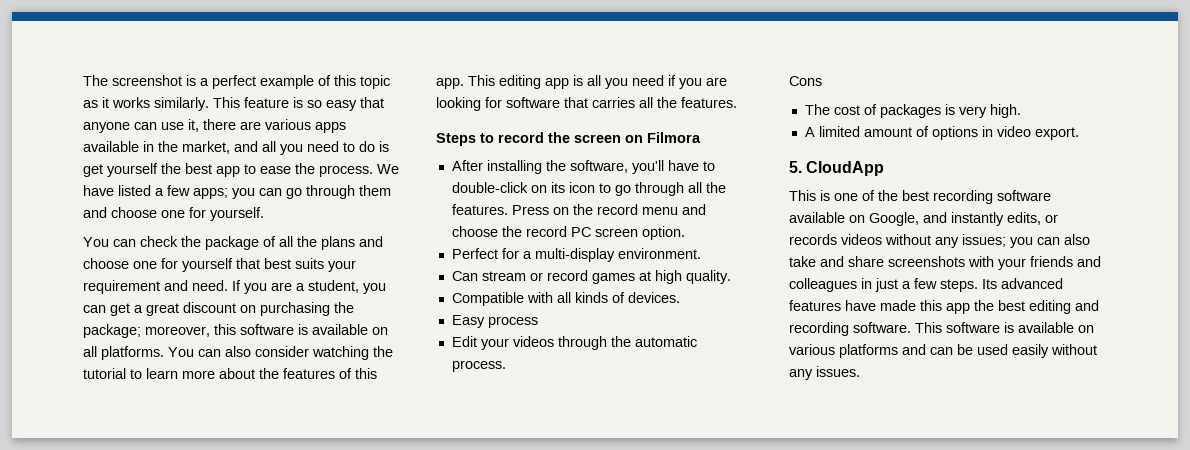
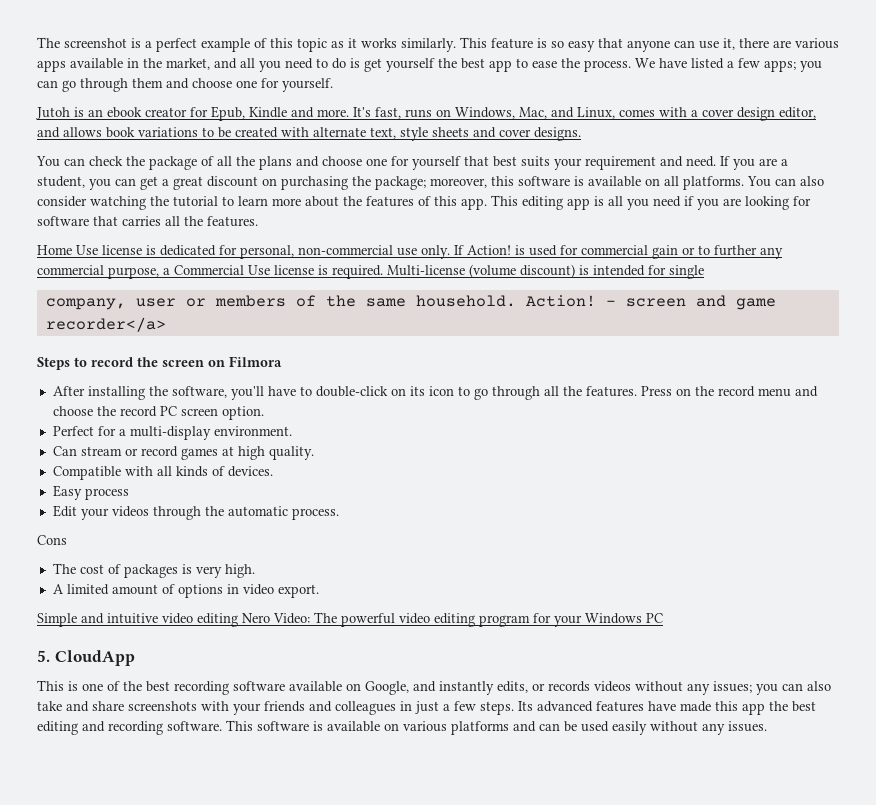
+ Jutoh is an ebook creator for Epub, Kindle and more. It's fast, runs on Windows, Mac, and Linux, comes with a cover design editor, and allows book variations to be created with alternate text, style sheets and cover designs.
+ Home Use license is dedicated for personal, non-commercial use only. If Action! is used for commercial gain or to further any commercial purpose, a Commercial Use license is required. Multi-license (volume discount) is intended for single
+ company, user or members of the same household. Action! - screen and game recorder</a>
+ Simple and intuitive video editing Nero Video: The powerful video editing program for your Windows PC

